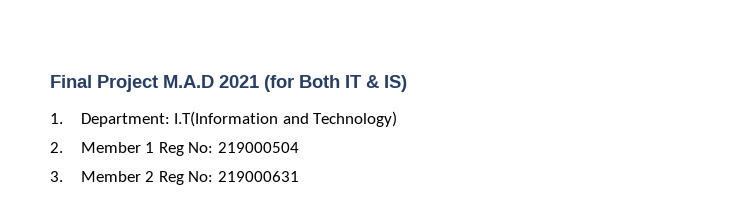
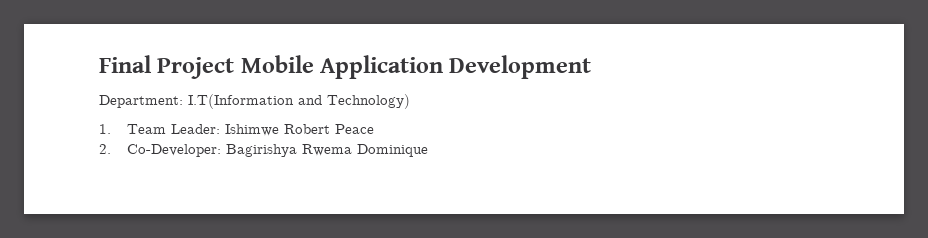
- Final Project M.A.D 2021 (for Both IT & IS)
- 1. Department: I.T(Information and Technology)
- 2. Member 1 Reg No: 219000504
- 3. Member 2 Reg No: 219000631
+ Final Project Mobile Application Development
+ Department: I.T(Information and Technology)
+ 1. Team Leader: Ishimwe Robert Peace
+ 2. Co-Developer: Bagirishya Rwema Dominique

